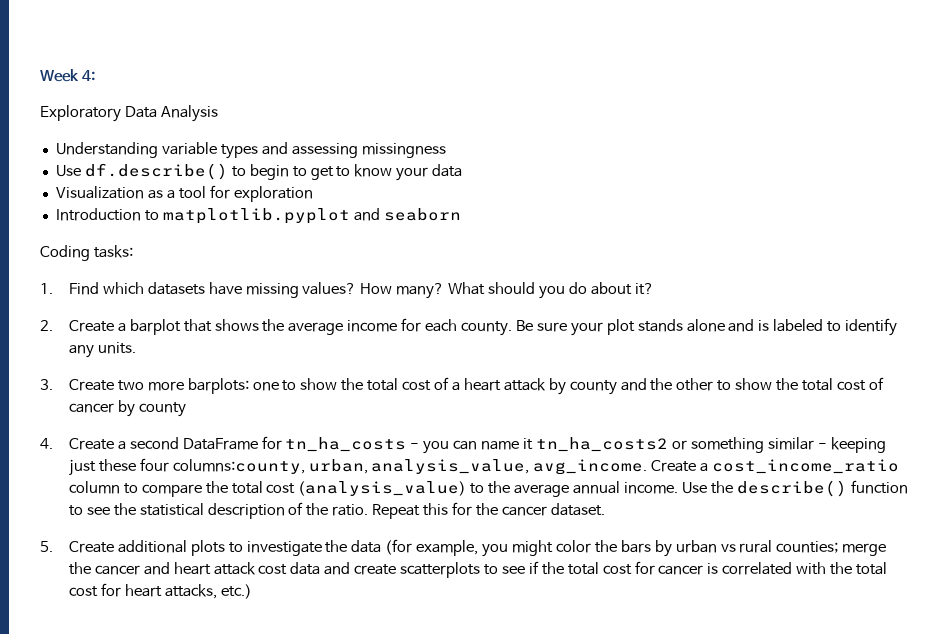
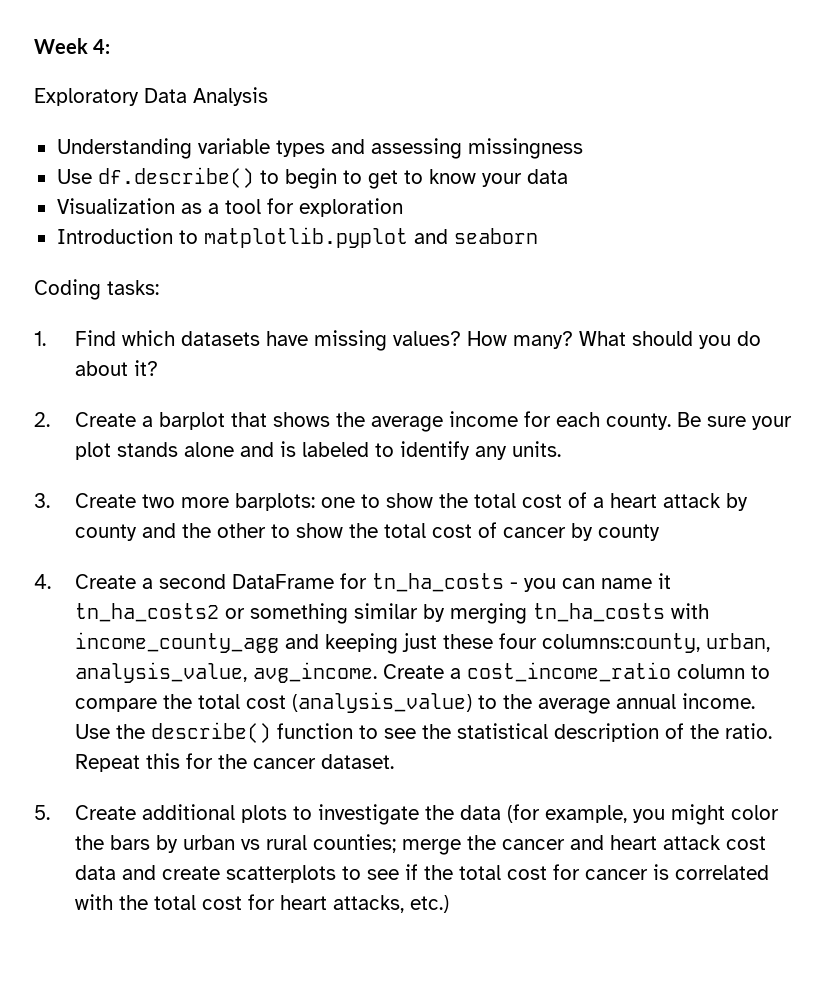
- 4. Create a second DataFrame for tn_ha_costs - you can name it tn_ha_costs2 or something similar - keeping just these four columns:county, urban, analysis_value, avg_income.
+ 4. Create a second DataFrame for tn_ha_costs - you can name it tn_ha_costs2 or something similar by merging tn_ha_costs with income_county_agg and keeping just these four columns:county, urban, analysis_value, avg_income.

